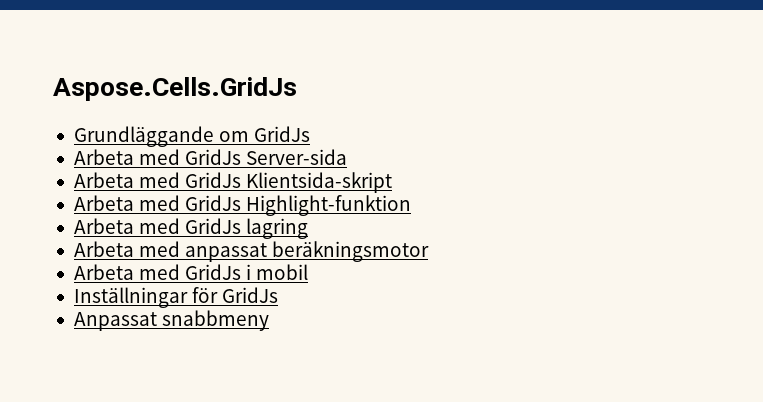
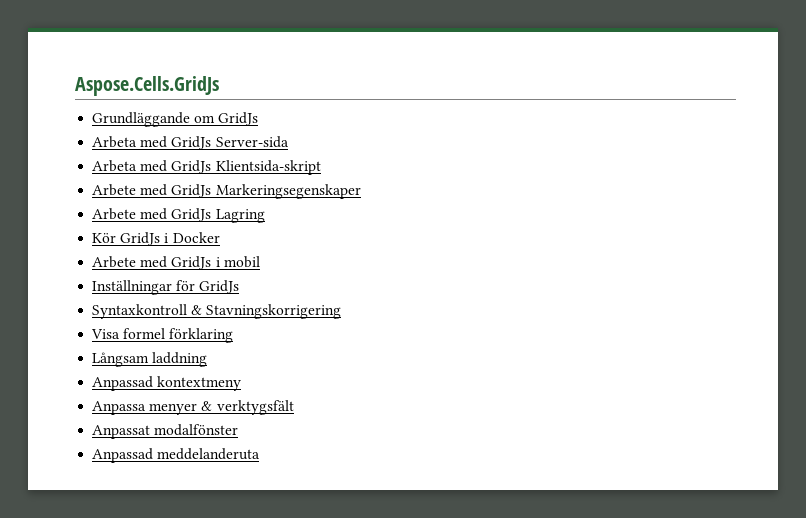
- Arbeta med GridJs Highlight-funktion
- Arbeta med GridJs lagring
- Arbeta med anpassat beräkningsmotor
- Arbeta med GridJs i mobil
+ Arbete med GridJs Markeringsegenskaper
+ Arbete med GridJs Lagring
+ Kör GridJs i Docker
+ Arbete med GridJs i mobil
- Anpassat snabbmeny
+ Syntaxkontroll & Stavningskorrigering
+ Visa formel förklaring
+ Långsam laddning
+ Anpassad kontextmeny
+ Anpassa menyer & verktygsfält
+ Anpassat modalfönster
+ Anpassad meddelanderuta

